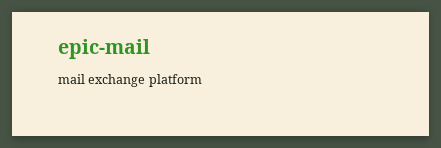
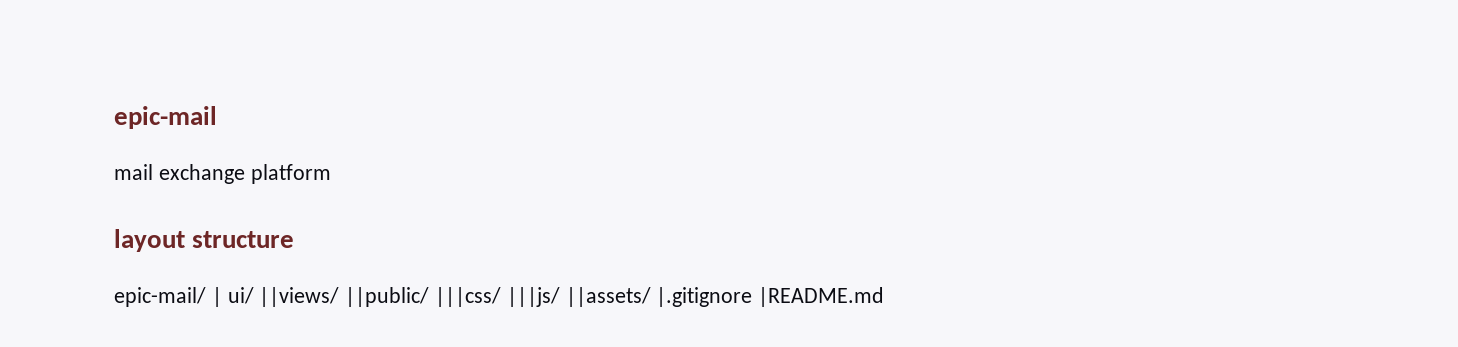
+ layout structure
+ epic-mail/ | ui/ ||views/ ||public/ |||css/ |||js/ ||assets/ |.gitignore |README.md

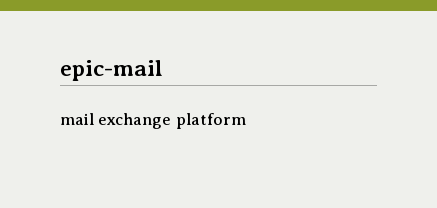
- layout structure
- epic-mail/ | ui/ ||views/ ||public/ |||css/ |||js/ ||assets/ |.gitignore |README.md

